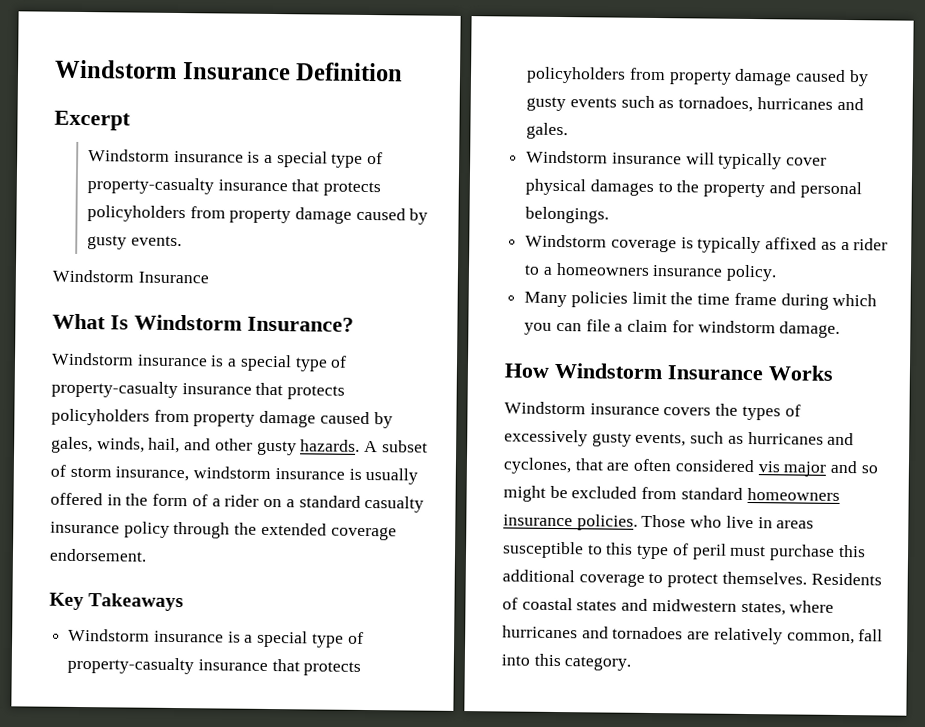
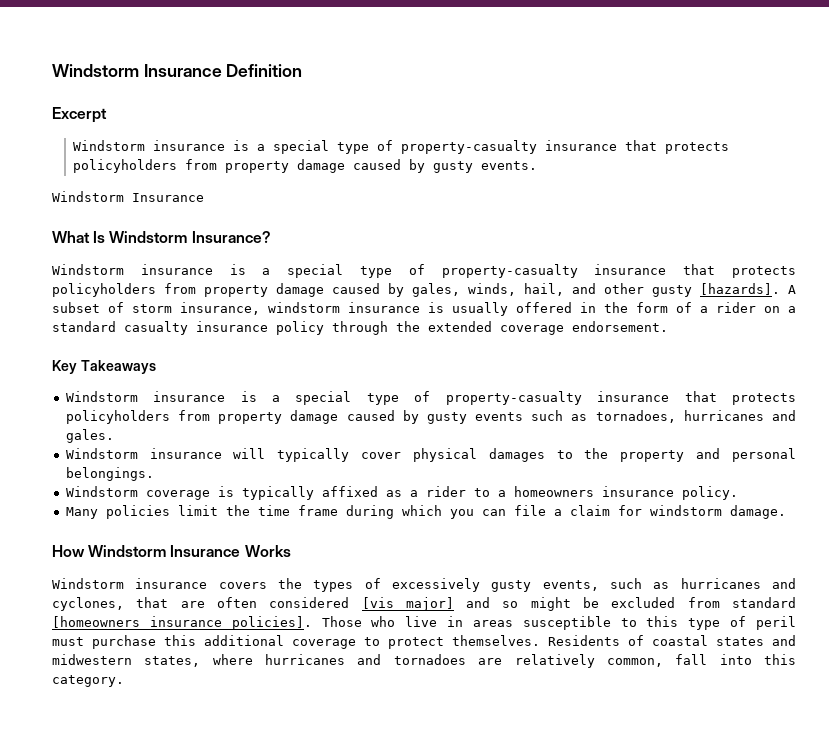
- Windstorm insurance is a special type of property-casualty insurance that protects policyholders from property damage caused by gales, winds, hail, and other gusty hazards.
+ Windstorm insurance is a special type of property-casualty insurance that protects policyholders from property damage caused by gales, winds, hail, and other gusty [hazards].
- Windstorm insurance covers the types of excessively gusty events, such as hurricanes and cyclones, that are often considered vis major and so might be excluded from standard homeowners insurance policies.
+ Windstorm insurance covers the types of excessively gusty events, such as hurricanes and cyclones, that are often considered [vis major] and so might be excluded from standard [homeowners insurance policies].

